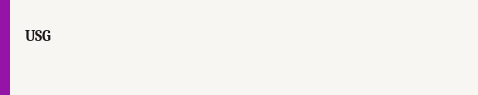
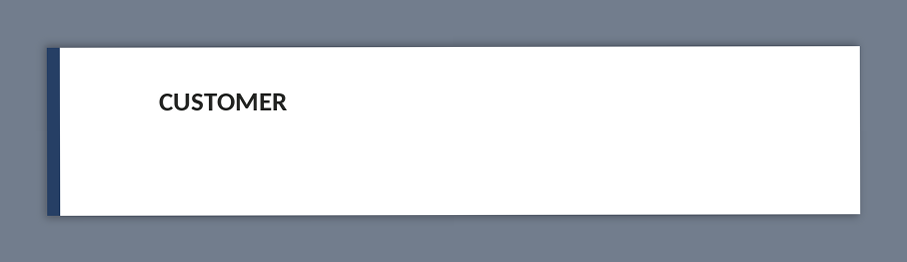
- USG
+ CUSTOMER

